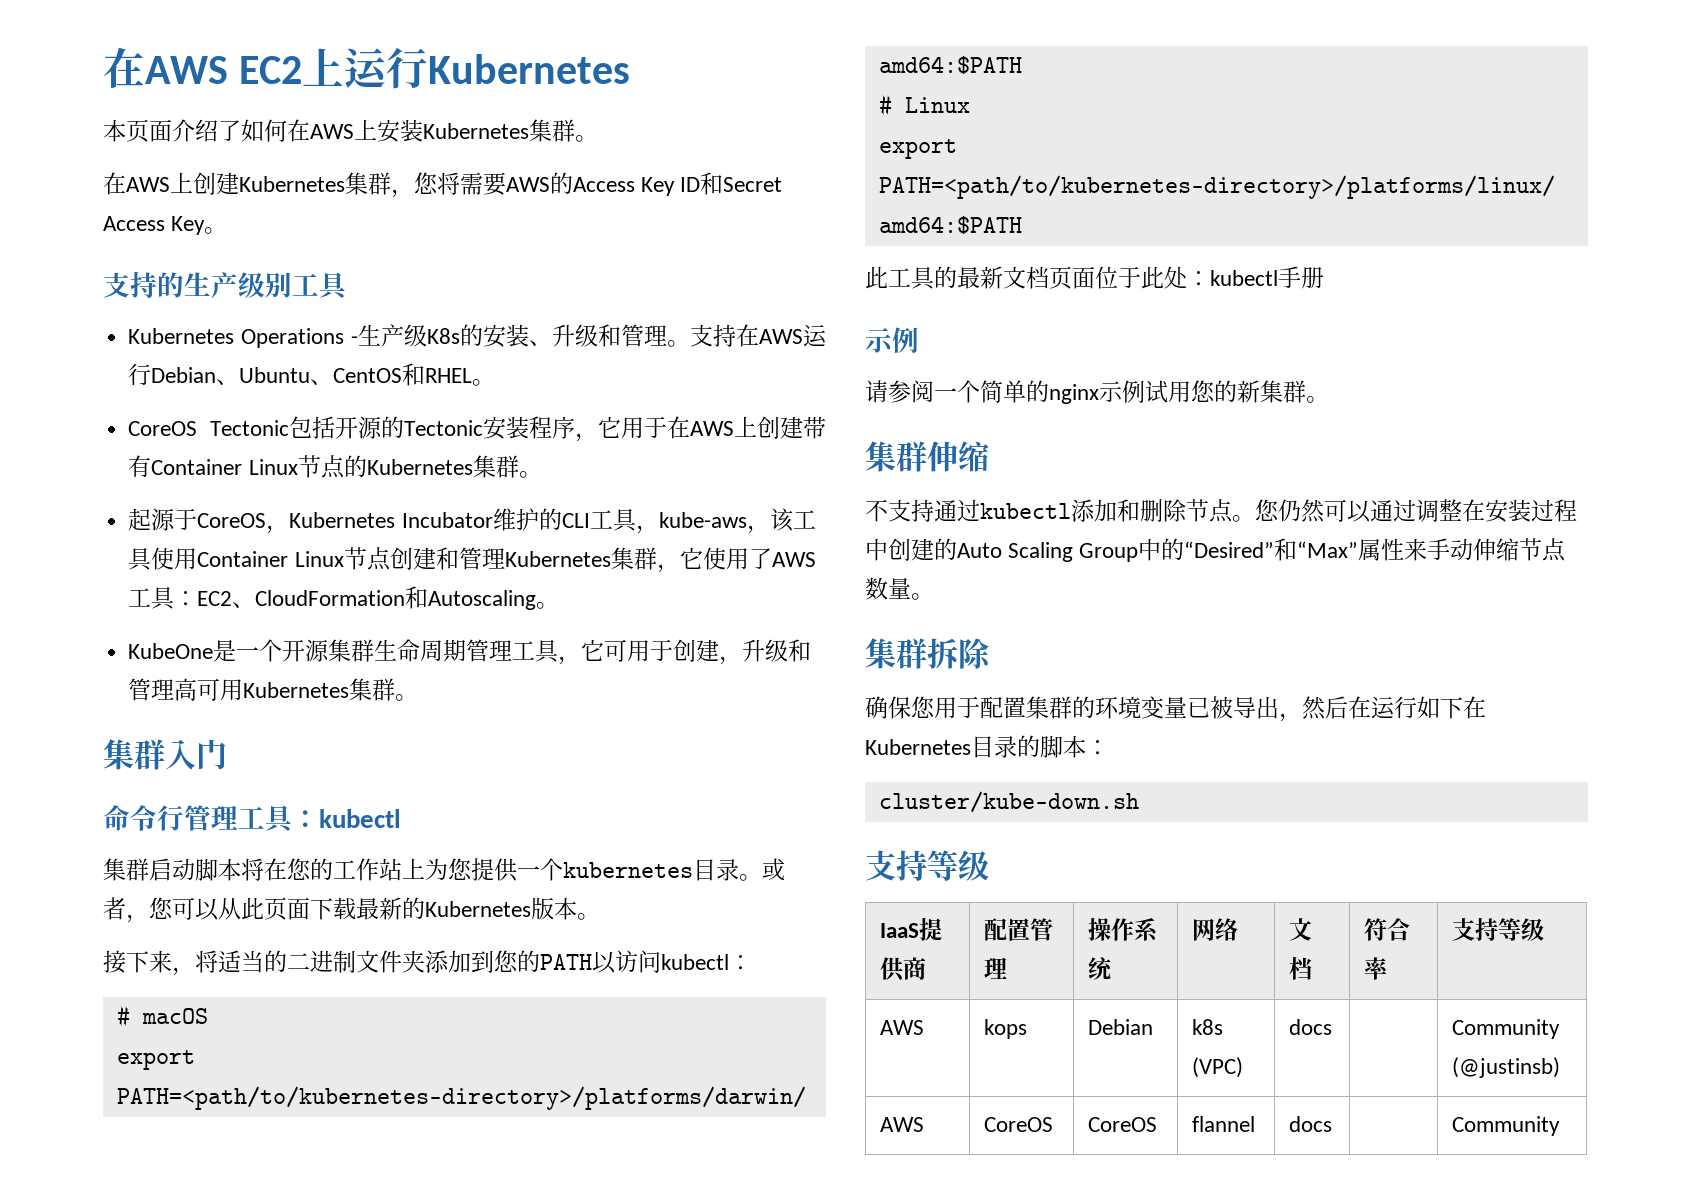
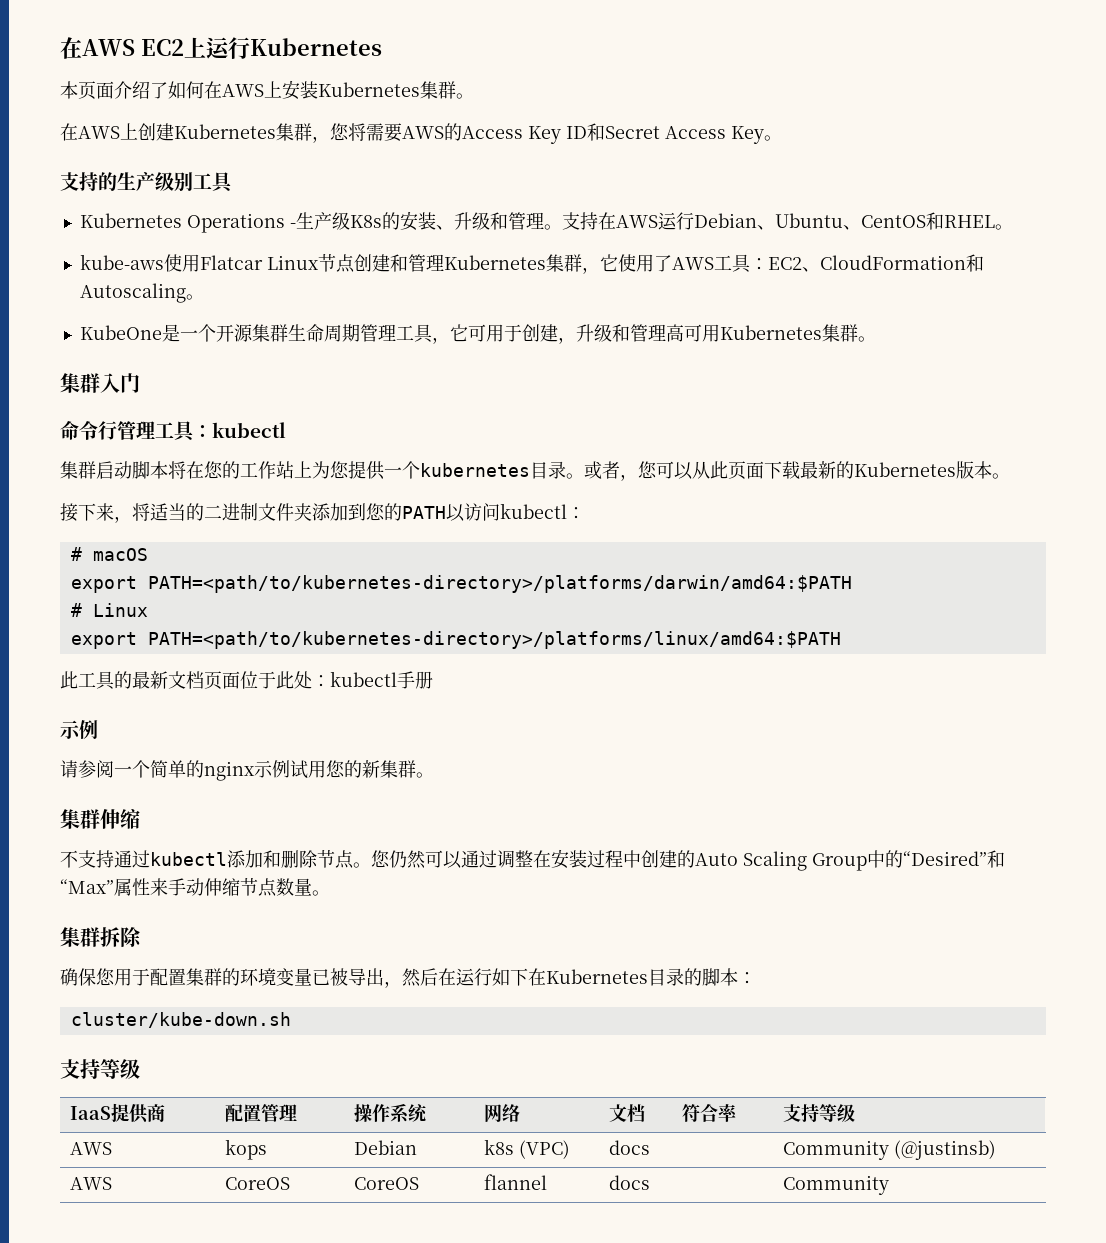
- CoreOS Tectonic包括开源的Tectonic安装程序，它用于在AWS上创建带有Container Linux节点的Kubernetes集群。
- 起源于CoreOS，Kubernetes Incubator维护的CLI工具，kube-aws，该工具使用Container Linux节点创建和管理Kubernetes集群，它使用了AWS工具：EC2、CloudFormation和Autoscaling。
+ kube-aws使用Flatcar Linux节点创建和管理Kubernetes集群，它使用了AWS工具：EC2、CloudFormation和Autoscaling。

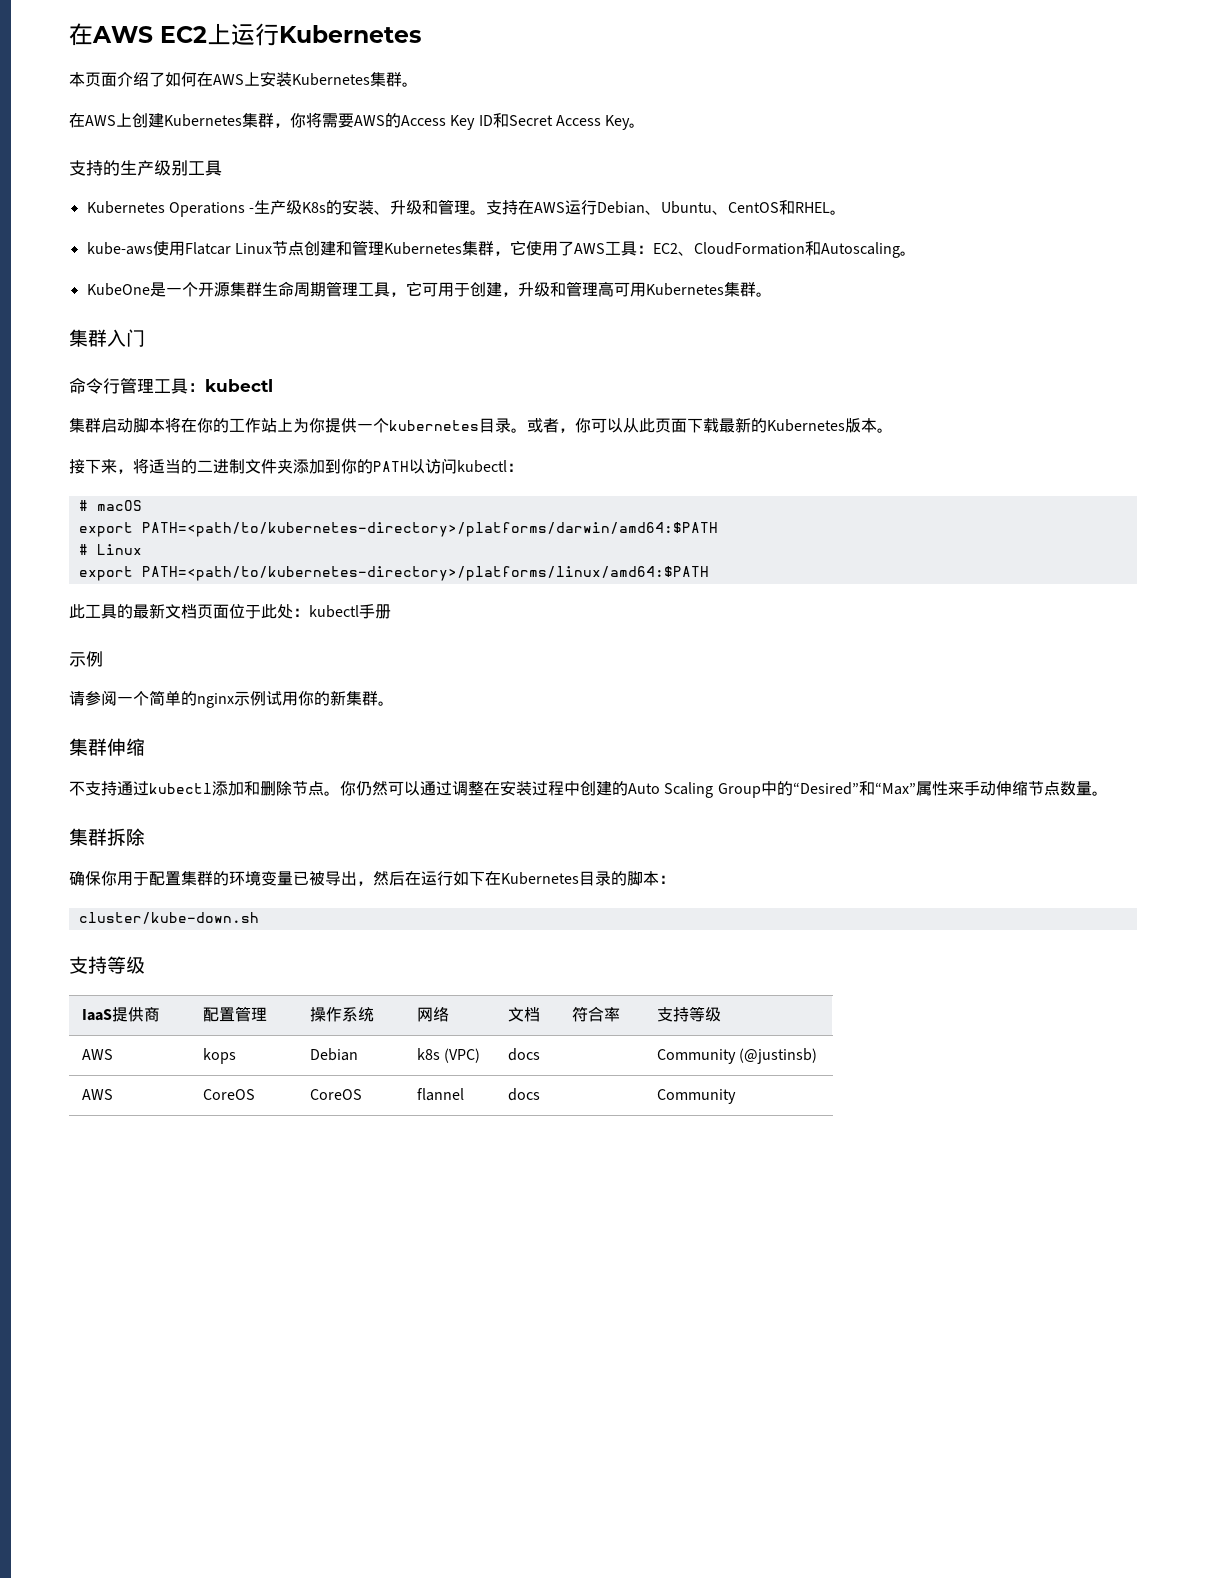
- 在AWS上创建Kubernetes集群，您将需要AWS的Access Key ID和Secret Access Key。
+ 在AWS上创建Kubernetes集群，你将需要AWS的Access Key ID和Secret Access Key。
- 集群启动脚本将在您的工作站上为您提供一个kubernetes目录。
+ 集群启动脚本将在你的工作站上为你提供一个kubernetes目录。
- 或者，您可以从此页面下载最新的Kubernetes版本。
+ 或者，你可以从此页面下载最新的Kubernetes版本。
- 接下来，将适当的二进制文件夹添加到您的PATH以访问kubectl：
+ 接下来，将适当的二进制文件夹添加到你的PATH以访问kubectl：
- 请参阅一个简单的nginx示例试用您的新集群。
+ 请参阅一个简单的nginx示例试用你的新集群。
- 您仍然可以通过调整在安装过程中创建的Auto Scaling Group中的“Desired”和“Max”属性来手动伸缩节点数量。
+ 你仍然可以通过调整在安装过程中创建的Auto Scaling Group中的“Desired”和“Max”属性来手动伸缩节点数量。
- 确保您用于配置集群的环境变量已被导出，然后在运行如下在Kubernetes目录的脚本：
+ 确保你用于配置集群的环境变量已被导出，然后在运行如下在Kubernetes目录的脚本：

